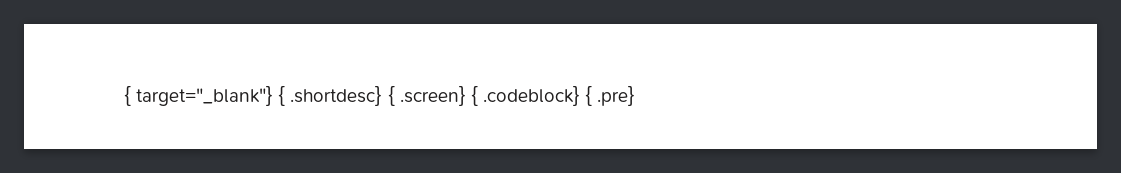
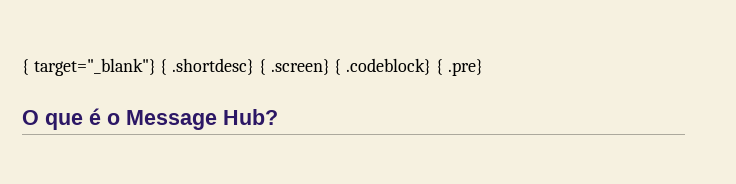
+ O que é o Message Hub?

